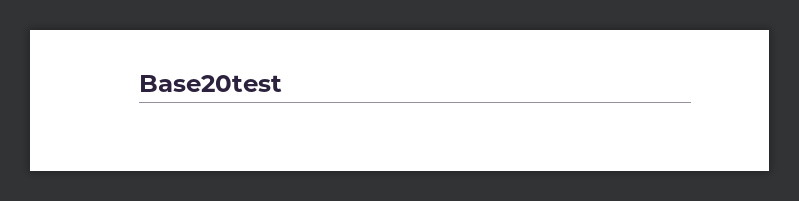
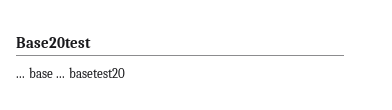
+ ... base ... basetest20

